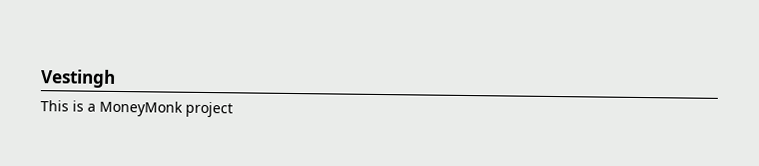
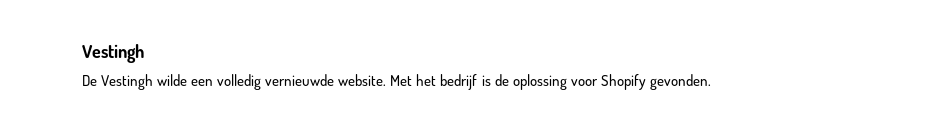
- This is a MoneyMonk project
+ De Vestingh wilde een volledig vernieuwde website. Met het bedrijf is de oplossing voor Shopify gevonden.

